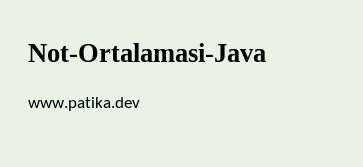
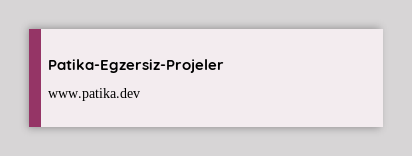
- Not-Ortalamasi-Java
+ Patika-Egzersiz-Projeler

